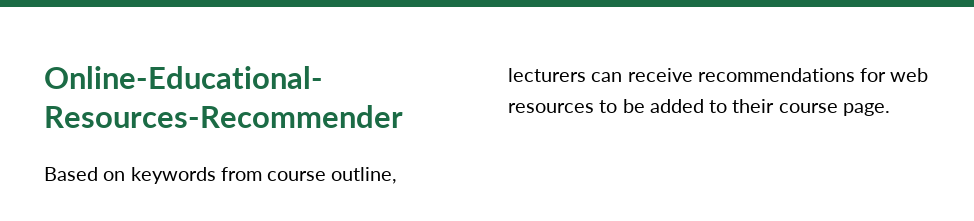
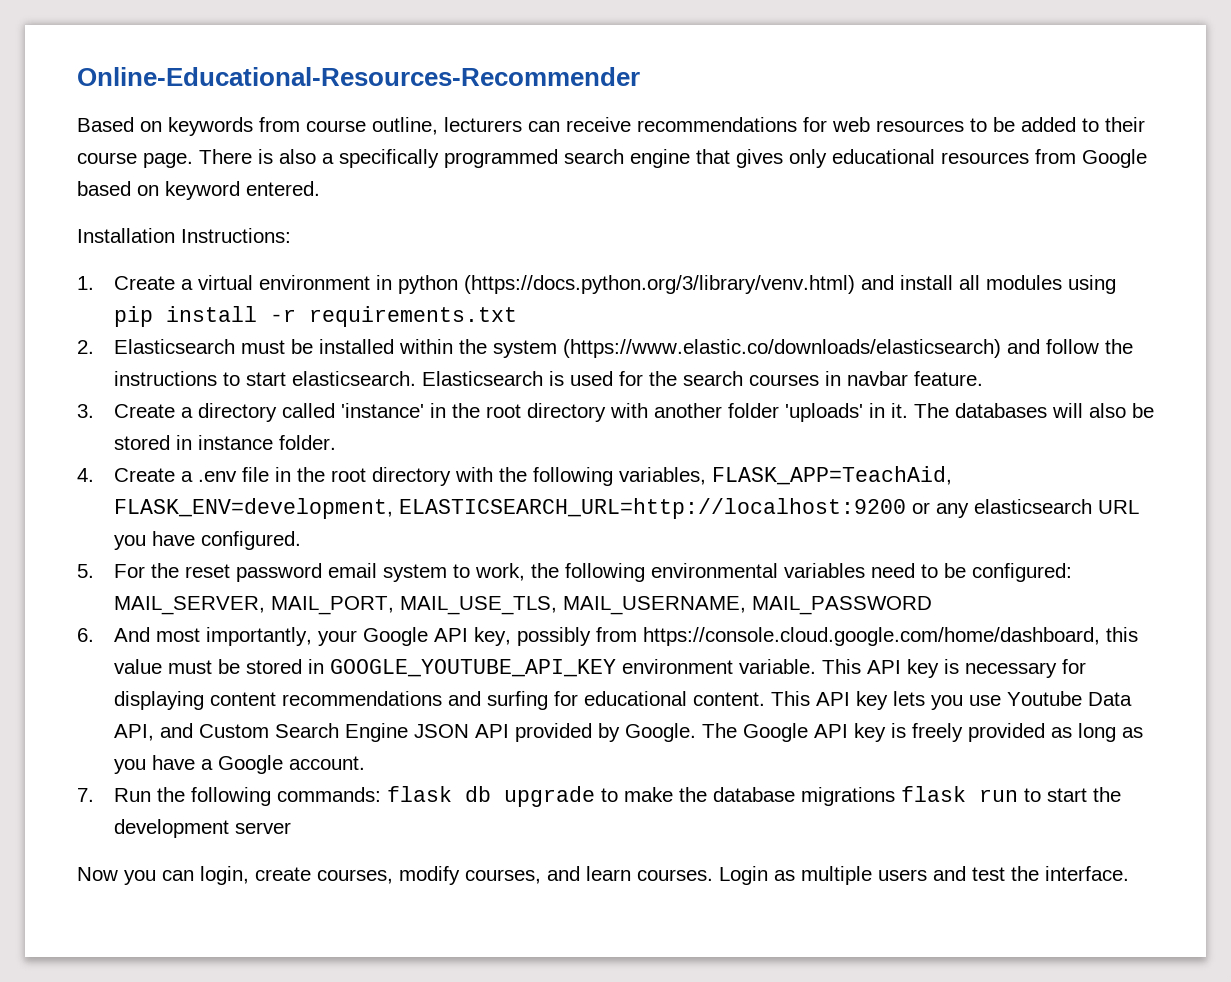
+ There is also a specifically programmed search engine that gives only educational resources from Google based on keyword entered.
+ Installation Instructions:
+ 1. Create a virtual environment in python (https://docs.python.org/3/library/venv.html) and install all modules using pip install -r requirements.txt
+ 2. Elasticsearch must be installed within the system (https://www.elastic.co/downloads/elasticsearch) and follow the instructions to start elasticsearch. Elasticsearch is used for the search courses in navbar feature.
+ 3. Create a directory called 'instance' in the root directory with another folder 'uploads' in it. The databases will also be stored in instance folder.
+ 4. Create a .env file in the root directory with the following variables, FLASK_APP=TeachAid, FLASK_ENV=development, ELASTICSEARCH_URL=http://localhost:9200 or any elasticsearch URL you have configured.
+ 5. For the reset password email system to work, the following environmental variables need to be configured: MAIL_SERVER, MAIL_PORT, MAIL_USE_TLS, MAIL_USERNAME, MAIL_PASSWORD
+ 6. And most importantly, your Google API key, possibly from https://console.cloud.google.com/home/dashboard, this value must be stored in GOOGLE_YOUTUBE_API_KEY environment variable. This API key is necessary for displaying content recommendations and surfing for educational content. This API key lets you use Youtube Data API, and Custom Search Engine JSON API provided by Google. The Google API key is freely provided as long as you have a Google account.
+ 7. Run the following commands: flask db upgrade to make the database migrations flask run to start the development server
+ Now you can login, create courses, modify courses, and learn courses. Login as multiple users and test the interface.

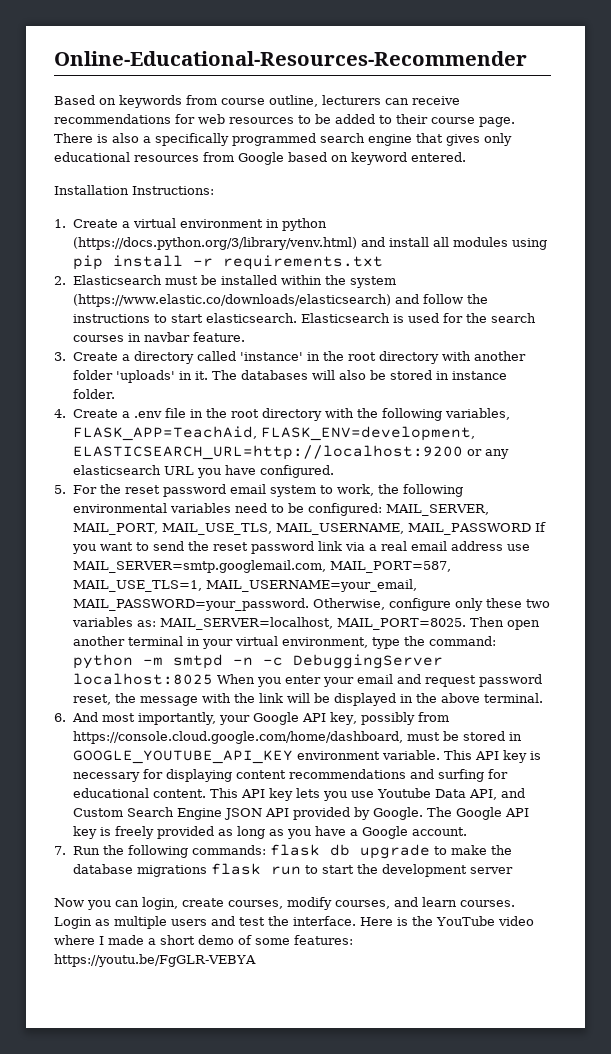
- 5. For the reset password email system to work, the following environmental variables need to be configured: MAIL_SERVER, MAIL_PORT, MAIL_USE_TLS, MAIL_USERNAME, MAIL_PASSWORD
+ 5. For the reset password email system to work, the following environmental variables need to be configured: MAIL_SERVER, MAIL_PORT, MAIL_USE_TLS, MAIL_USERNAME, MAIL_PASSWORD If you want to send the reset password link via a real email address use MAIL_SERVER=smtp.googlemail.com, MAIL_PORT=587, MAIL_USE_TLS=1, MAIL_USERNAME=your_email, MAIL_PASSWORD=your_password. Otherwise, configure only these two variables as: MAIL_SERVER=localhost, MAIL_PORT=8025. Then open another terminal in your virtual environment, type the command: python -m smtpd -n -c DebuggingServer localhost:8025 When you enter your email and request password reset, the message with the link will be displayed in the above terminal.
- 6. And most importantly, your Google API key, possibly from https://console.cloud.google.com/home/dashboard, this value must be stored in GOOGLE_YOUTUBE_API_KEY environment variable.
+ 6. And most importantly, your Google API key, possibly from https://console.cloud.google.com/home/dashboard, must be stored in GOOGLE_YOUTUBE_API_KEY environment variable.
+ Here is the YouTube video where I made a short demo of some features: https://youtu.be/FgGLR-VEBYA

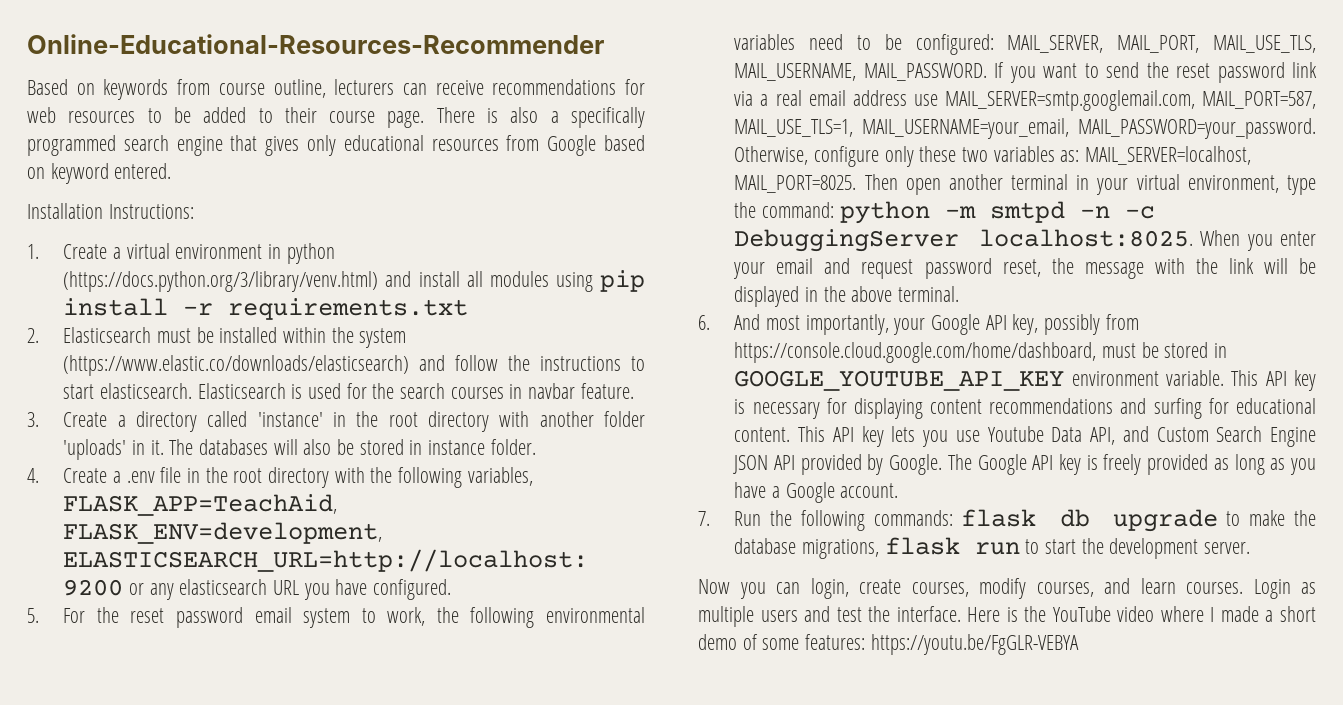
- 5. For the reset password email system to work, the following environmental variables need to be configured: MAIL_SERVER, MAIL_PORT, MAIL_USE_TLS, MAIL_USERNAME, MAIL_PASSWORD If you want to send the reset password link via a real email address use MAIL_SERVER=smtp.googlemail.com, MAIL_PORT=587, MAIL_USE_TLS=1, MAIL_USERNAME=your_email, MAIL_PASSWORD=your_password.
+ 5. For the reset password email system to work, the following environmental variables need to be configured: MAIL_SERVER, MAIL_PORT, MAIL_USE_TLS, MAIL_USERNAME, MAIL_PASSWORD. If you want to send the reset password link via a real email address use MAIL_SERVER=smtp.googlemail.com, MAIL_PORT=587, MAIL_USE_TLS=1, MAIL_USERNAME=your_email, MAIL_PASSWORD=your_password.
- Then open another terminal in your virtual environment, type the command: python -m smtpd -n -c DebuggingServer localhost:8025 When you enter your email and request password reset, the message with the link will be displayed in the above terminal.
+ Then open another terminal in your virtual environment, type the command: python -m smtpd -n -c DebuggingServer localhost:8025. When you enter your email and request password reset, the message with the link will be displayed in the above terminal.
- 7. Run the following commands: flask db upgrade to make the database migrations flask run to start the development server
+ 7. Run the following commands: flask db upgrade to make the database migrations, flask run to start the development server.

